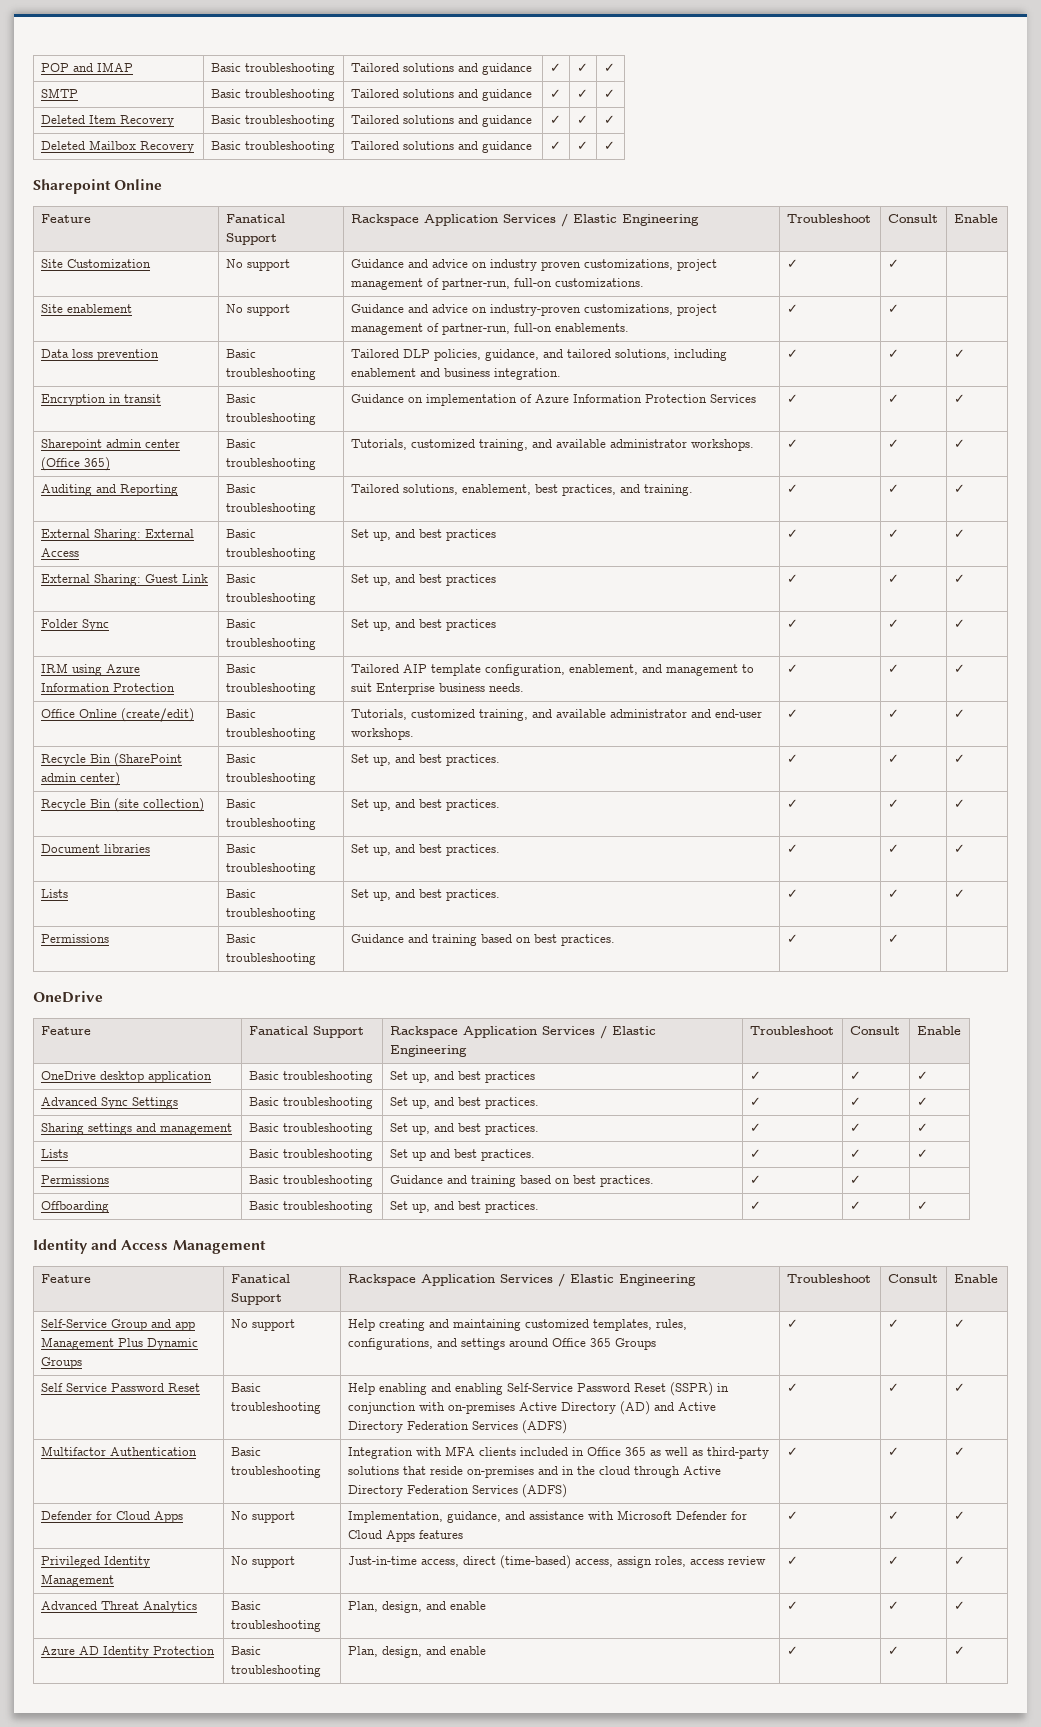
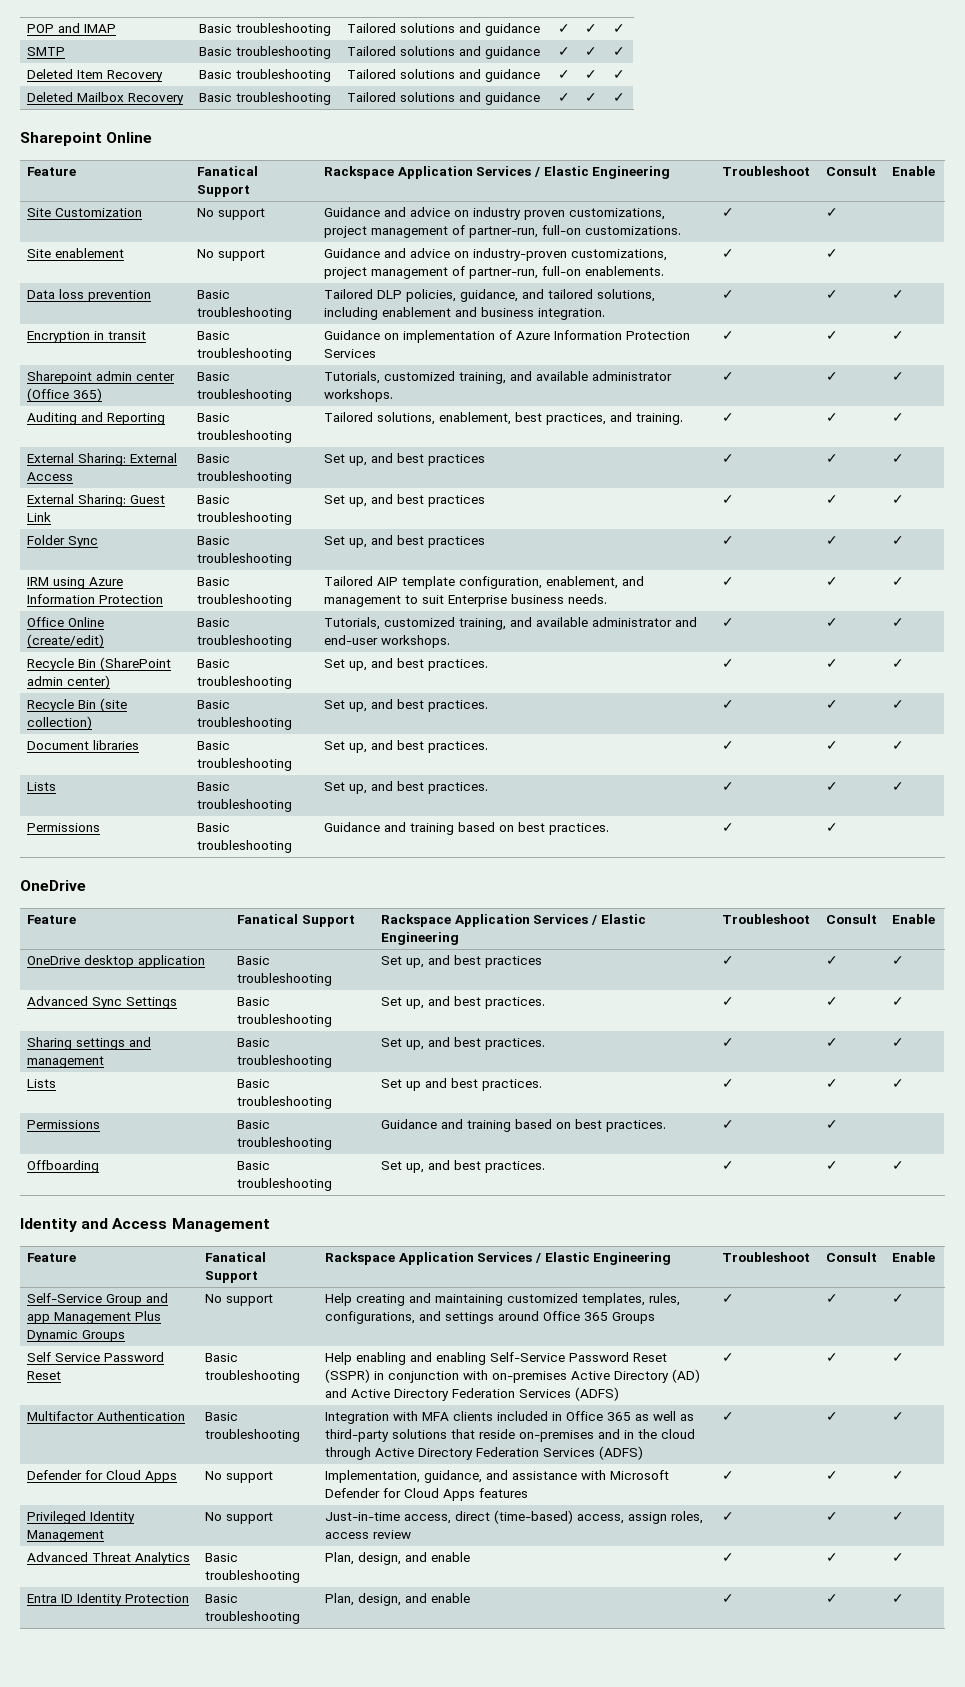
- Azure AD Identity Protection | Basic troubleshooting | Plan, design, and enable | ✓ | ✓ | ✓
+ Entra ID Identity Protection | Basic troubleshooting | Plan, design, and enable | ✓ | ✓ | ✓

